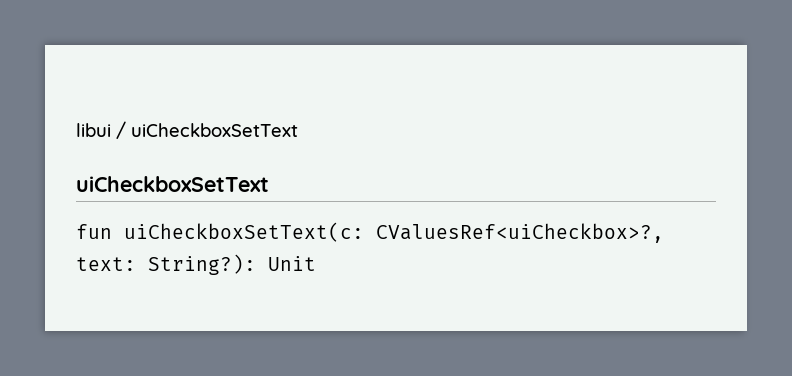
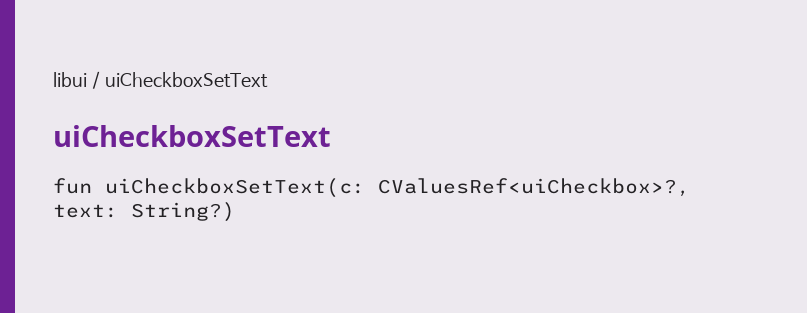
- fun uiCheckboxSetText(c: CValuesRef<uiCheckbox>?, text: String?): Unit
+ fun uiCheckboxSetText(c: CValuesRef<uiCheckbox>?, text: String?)

